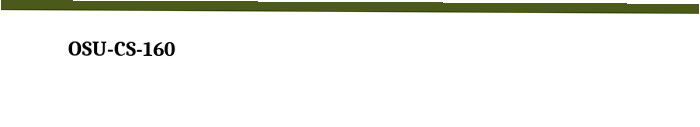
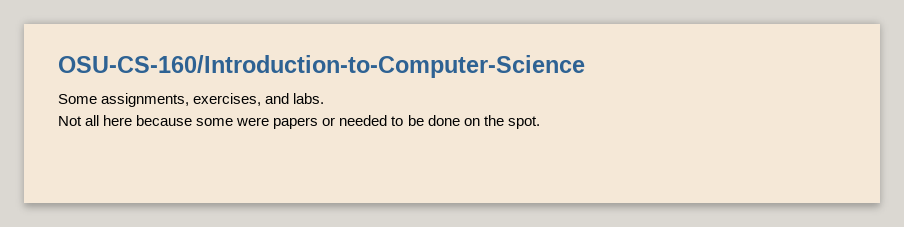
- OSU-CS-160
+ OSU-CS-160/Introduction-to-Computer-Science
+ Some assignments, exercises, and labs.
+ Not all here because some were papers or needed to be done on the spot.

